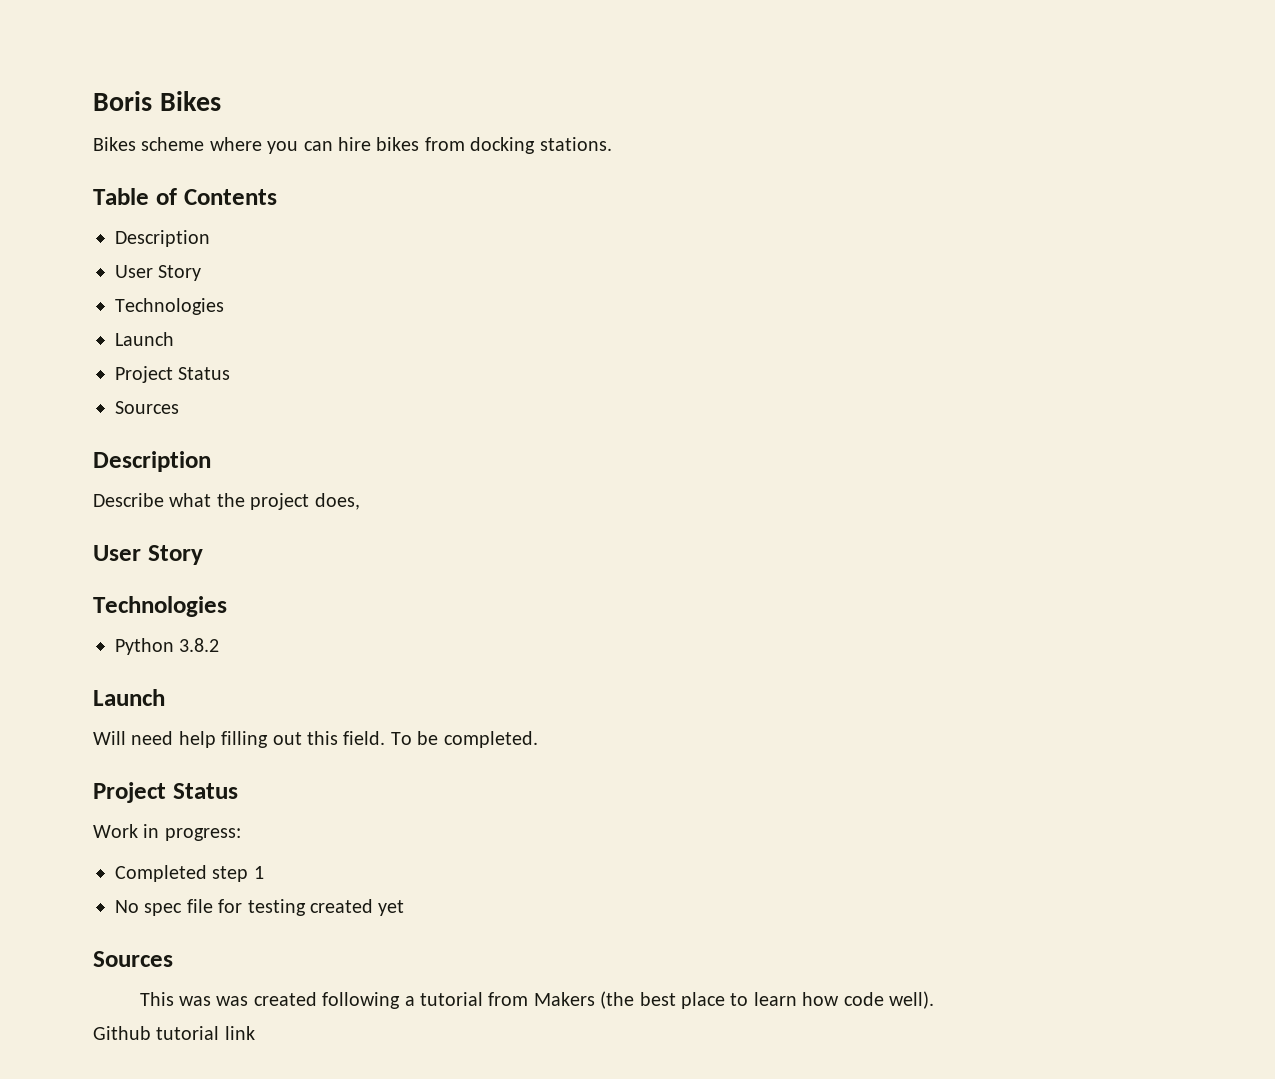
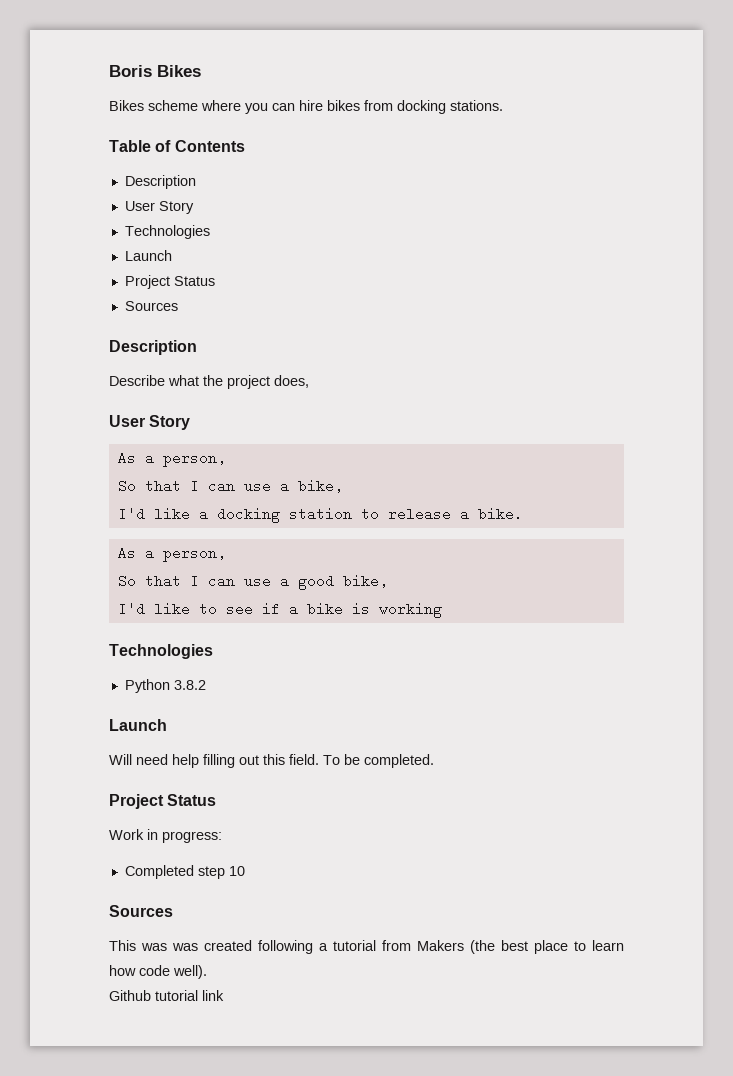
  Describe what the project does,
  User Story
+ As a person,
+ So that I can use a bike,
+ I'd like a docking station to release a bike.
+ As a person,
+ So that I can use a good bike,
+ I'd like to see if a bike is working
- Completed step 1
- No spec file for testing created yet
+ Completed step 10

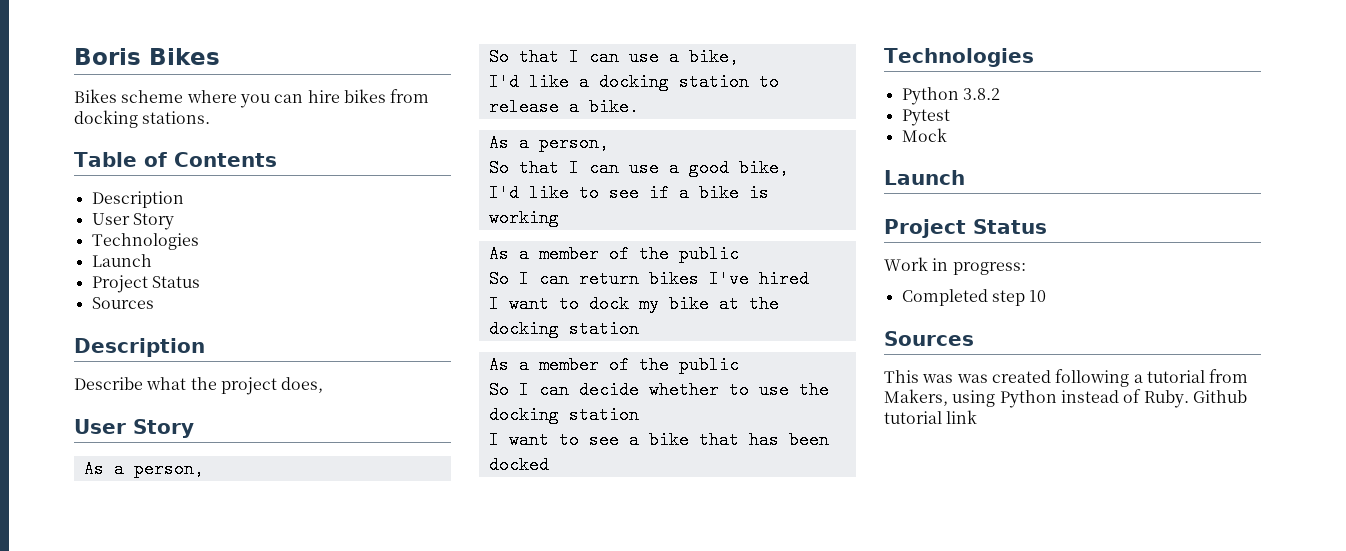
  I'd like to see if a bike is working
+ As a member of the public
+ So I can return bikes I've hired
+ I want to dock my bike at the docking station
+ As a member of the public
+ So I can decide whether to use the docking station
+ I want to see a bike that has been docked
  Python 3.8.2
+ Pytest
+ Mock
  Launch
- Will need help filling out this field. To be completed.
- This was was created following a tutorial from Makers (the best place to learn how code well).
- Github tutorial link
+ This was was created following a tutorial from Makers, using Python instead of Ruby. Github tutorial link

